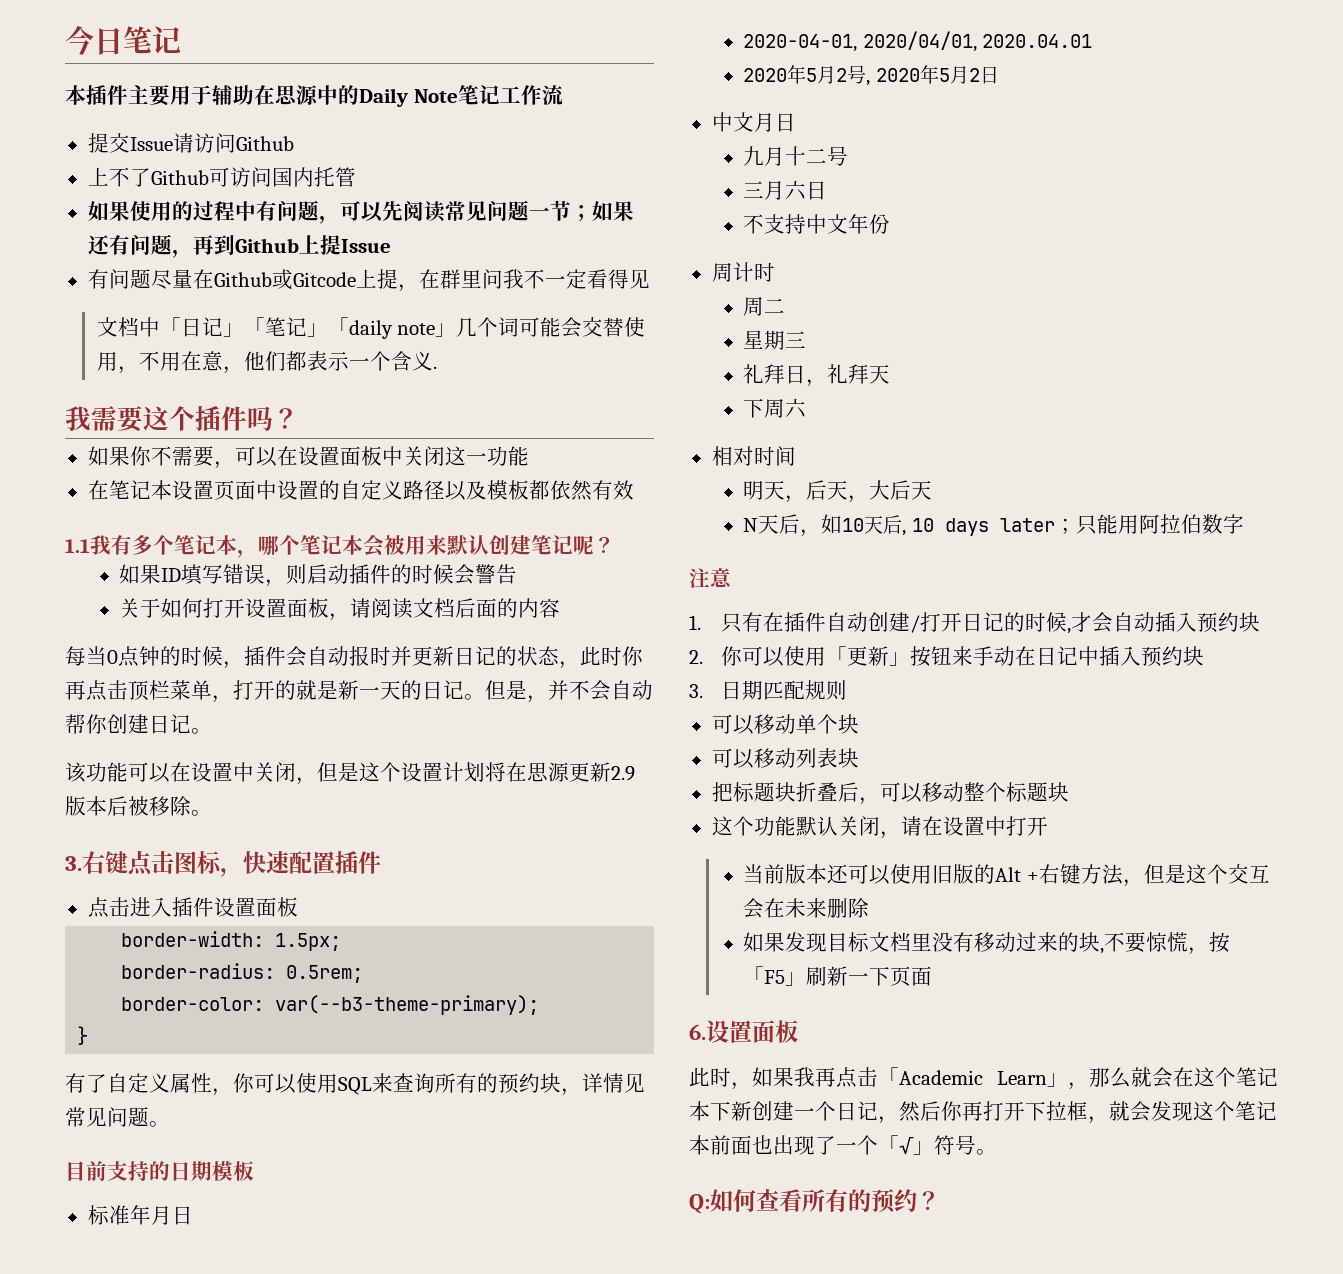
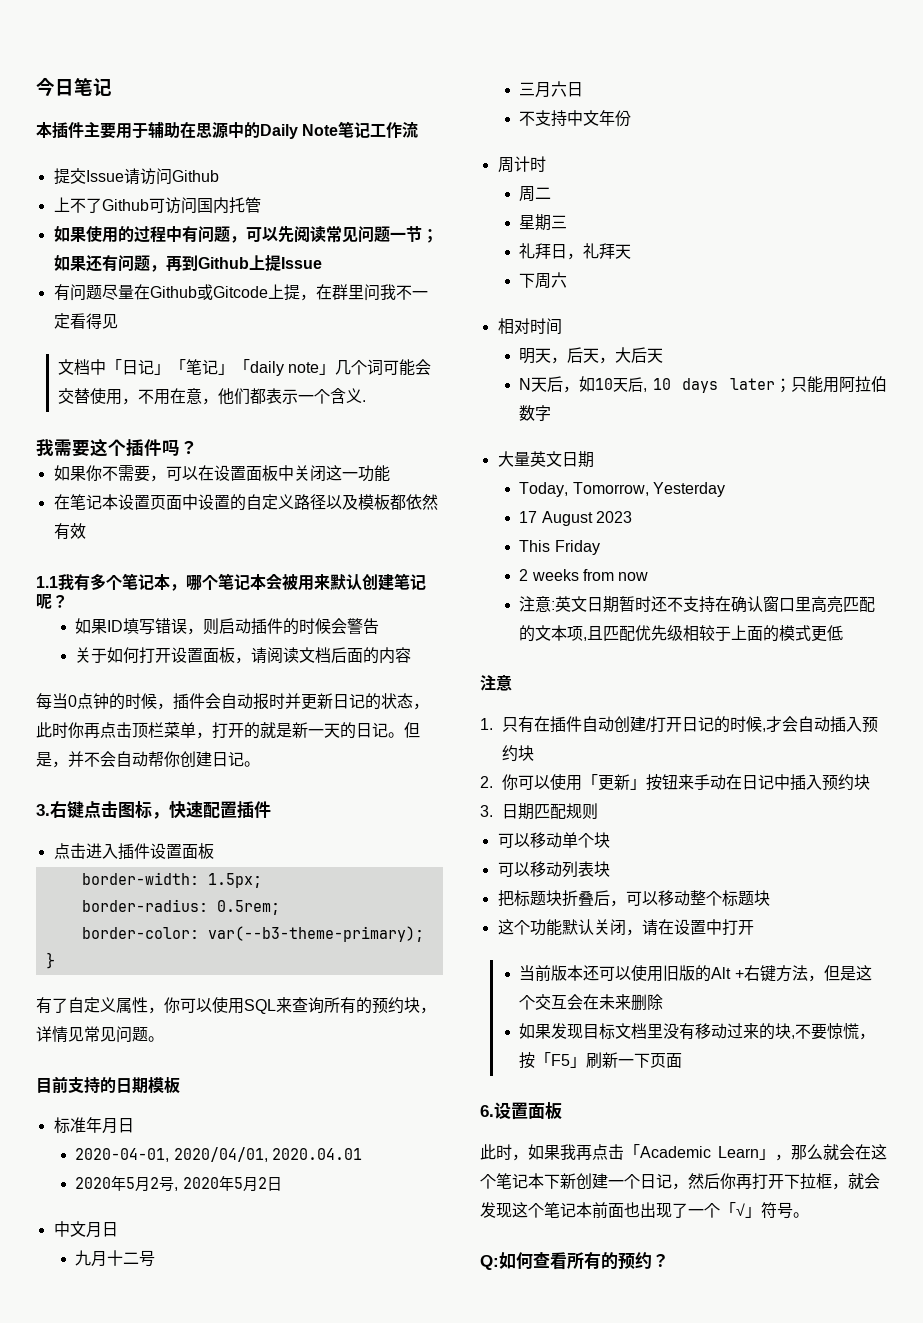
- 该功能可以在设置中关闭，但是这个设置计划将在思源更新2.9版本后被移除。
+ 大量英文日期
+ Today, Tomorrow, Yesterday
+ 17 August 2023
+ This Friday
+ 2 weeks from now
+ 注意:英文日期暂时还不支持在确认窗口里高亮匹配的文本项,且匹配优先级相较于上面的模式更低

